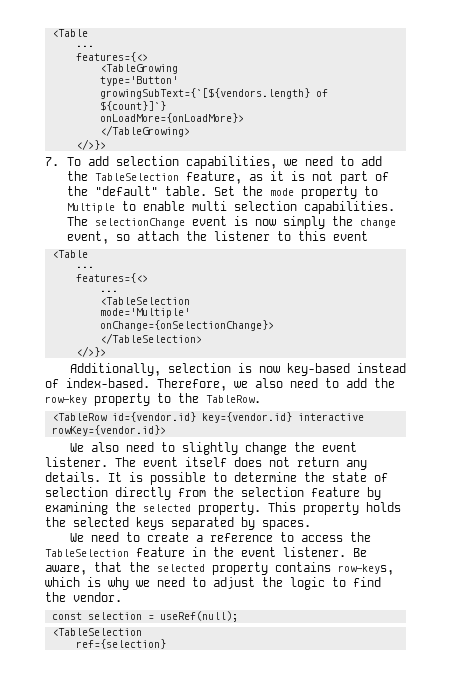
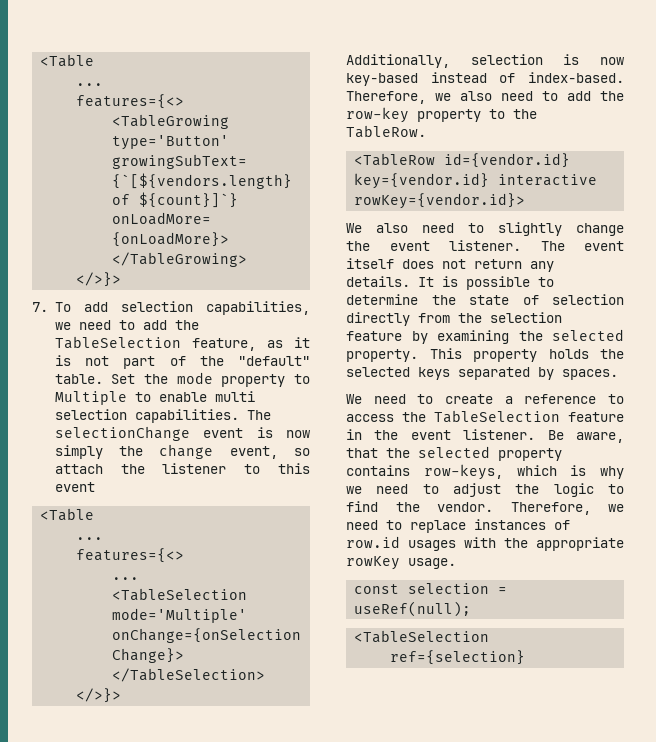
+ Therefore, we need to replace instances of row.id usages with the appropriate rowKey usage.

